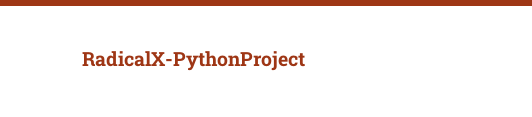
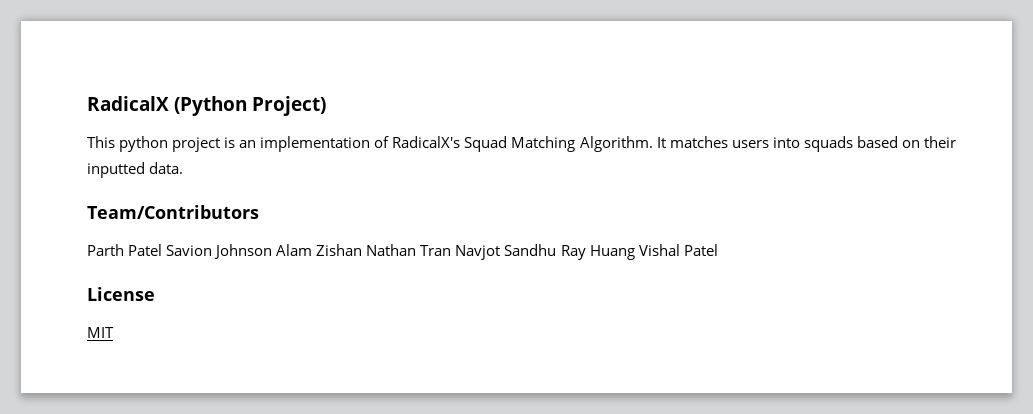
- RadicalX-PythonProject
+ RadicalX (Python Project)
+ This python project is an implementation of RadicalX's Squad Matching Algorithm. It matches users into squads based on their inputted data.
+ Team/Contributors
+ Parth Patel Savion Johnson Alam Zishan Nathan Tran Navjot Sandhu Ray Huang Vishal Patel
+ License
+ MIT

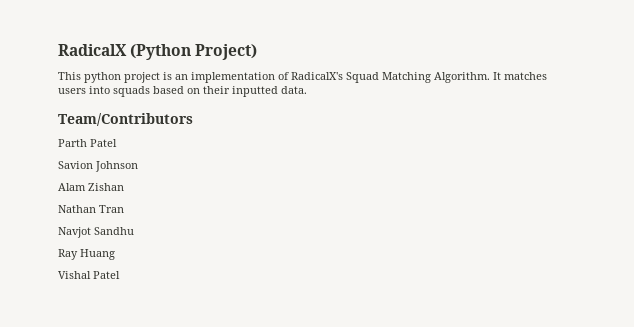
- Parth Patel Savion Johnson Alam Zishan Nathan Tran Navjot Sandhu Ray Huang Vishal Patel
+ Parth Patel
+ Savion Johnson
+ Alam Zishan
+ Nathan Tran
+ Navjot Sandhu
+ Ray Huang
+ Vishal Patel
- License
- MIT

